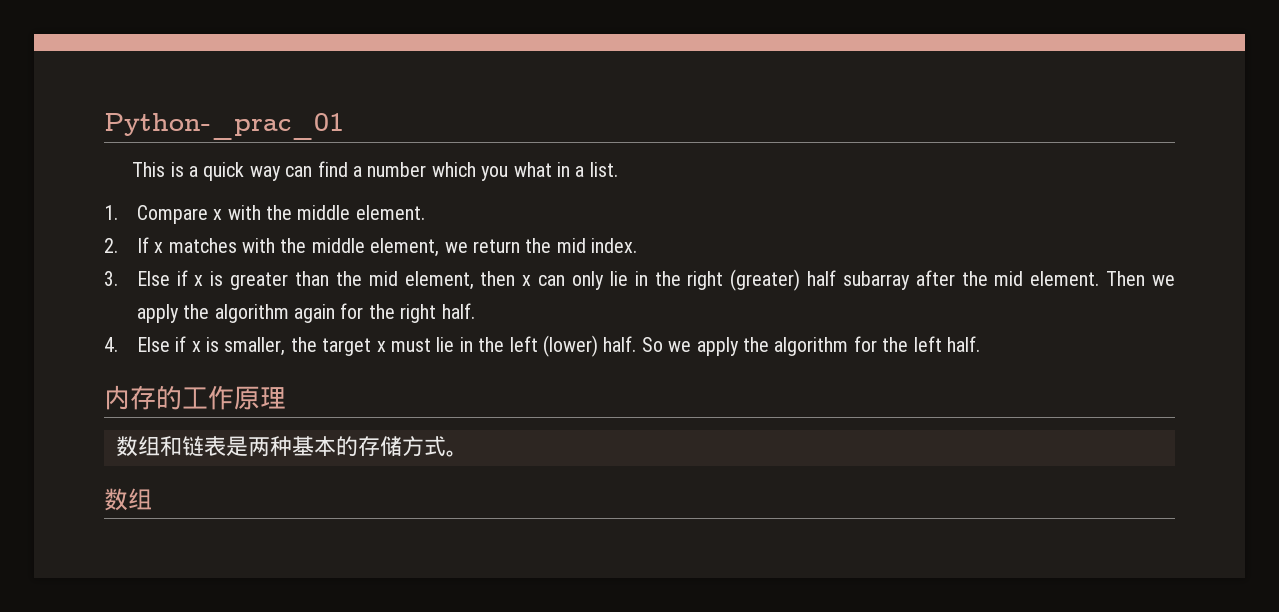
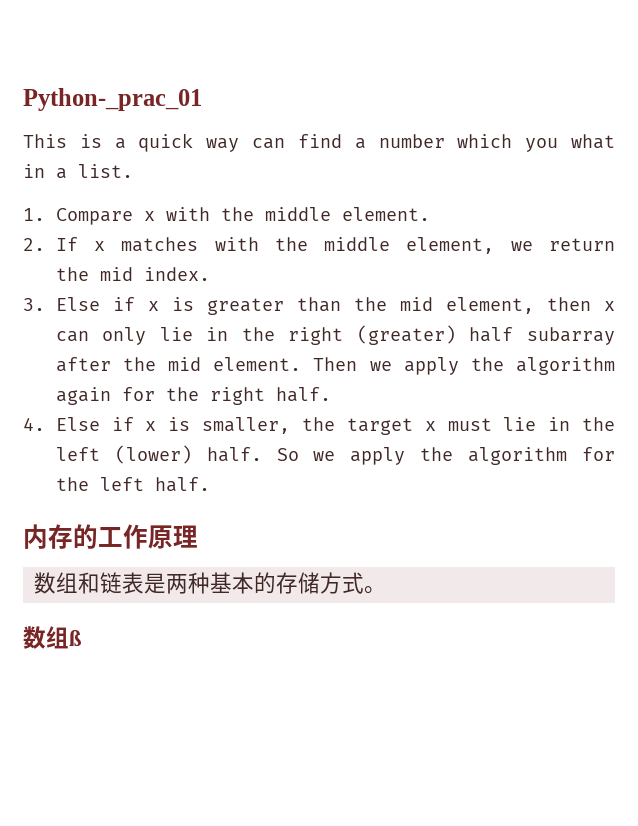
  数组和链表是两种基本的存储方式。
- 数组
+ 数组ß

